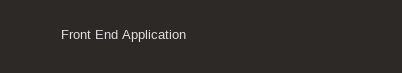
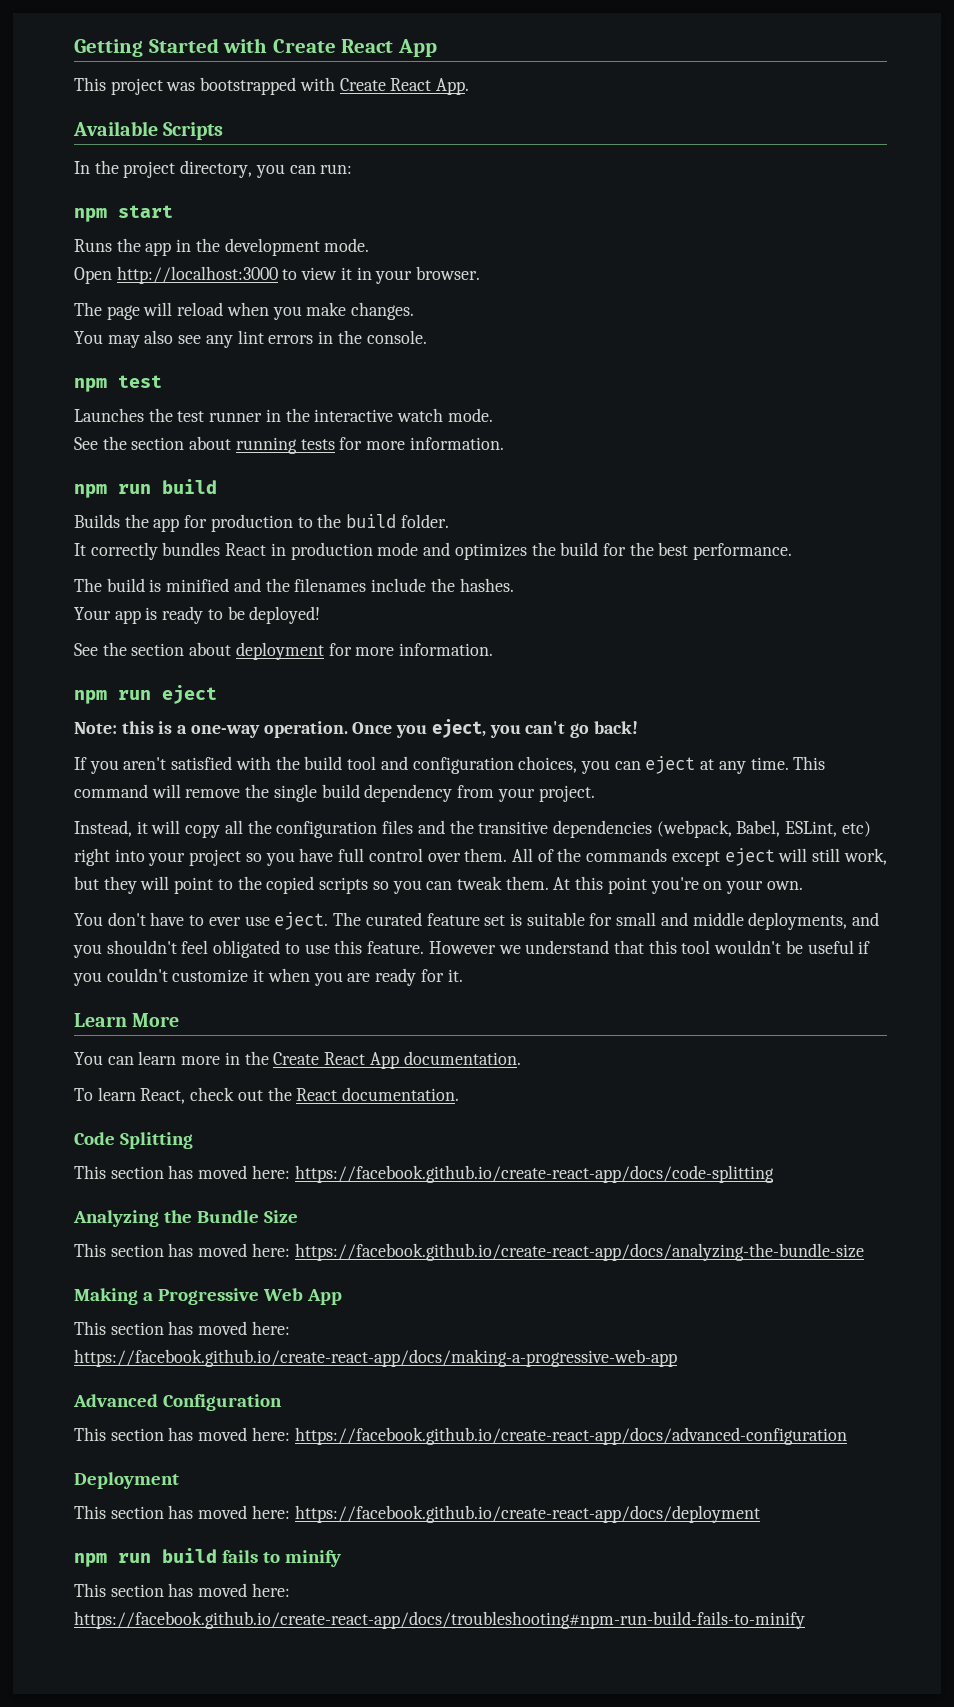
- Front End Application
+ Getting Started with Create React App
+ This project was bootstrapped with Create React App.
+ Available Scripts
+ In the project directory, you can run:
+ npm start
+ Runs the app in the development mode.
+ Open http://localhost:3000 to view it in your browser.
+ The page will reload when you make changes.
+ You may also see any lint errors in the console.
+ npm test
+ Launches the test runner in the interactive watch mode.
+ See the section about running tests for more information.
+ npm run build
+ Builds the app for production to the build folder.
+ It correctly bundles React in production mode and optimizes the build for the best performance.
+ The build is minified and the filenames include the hashes.
+ Your app is ready to be deployed!
+ See the section about deployment for more information.
+ npm run eject
+ Note: this is a one-way operation. Once you eject, you can't go back!
+ If you aren't satisfied with the build tool and configuration choices, you can eject at any time. This command will remove the single build dependency from your project.
+ Instead, it will copy all the configuration files and the transitive dependencies (webpack, Babel, ESLint, etc) right into your project so you have full control over them. All of the commands except eject will still work, but they will point to the copied scripts so you can tweak them. At this point you're on your own.
+ You don't have to ever use eject. The curated feature set is suitable for small and middle deployments, and you shouldn't feel obligated to use this feature. However we understand that this tool wouldn't be useful if you couldn't customize it when you are ready for it.
+ Learn More
+ You can learn more in the Create React App documentation.
+ To learn React, check out the React documentation.
+ Code Splitting
+ This section has moved here: https://facebook.github.io/create-react-app/docs/code-splitting
+ Analyzing the Bundle Size
+ This section has moved here: https://facebook.github.io/create-react-app/docs/analyzing-the-bundle-size
+ Making a Progressive Web App
+ This section has moved here: https://facebook.github.io/create-react-app/docs/making-a-progressive-web-app
+ Advanced Configuration
+ This section has moved here: https://facebook.github.io/create-react-app/docs/advanced-configuration
+ Deployment
+ This section has moved here: https://facebook.github.io/create-react-app/docs/deployment
+ npm run build fails to minify
+ This section has moved here: https://facebook.github.io/create-react-app/docs/troubleshooting#npm-run-build-fails-to-minify

